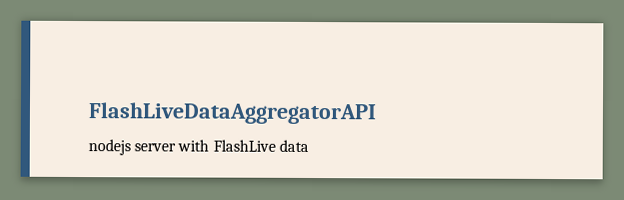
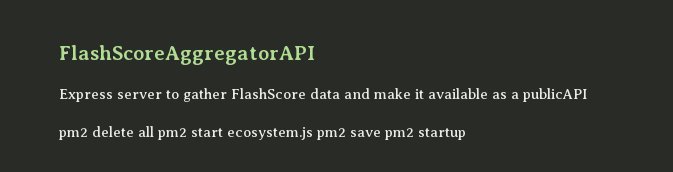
- FlashLiveDataAggregatorAPI
- nodejs server with FlashLive data
+ FlashScoreAggregatorAPI
+ Express server to gather FlashScore data and make it available as a publicAPI
+ pm2 delete all pm2 start ecosystem.js pm2 save pm2 startup

